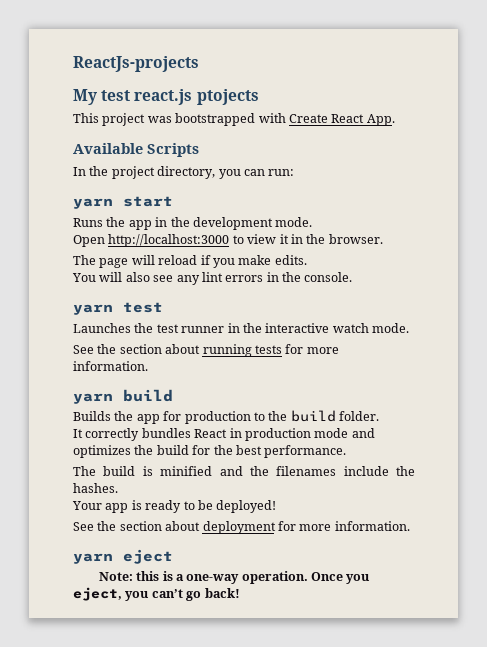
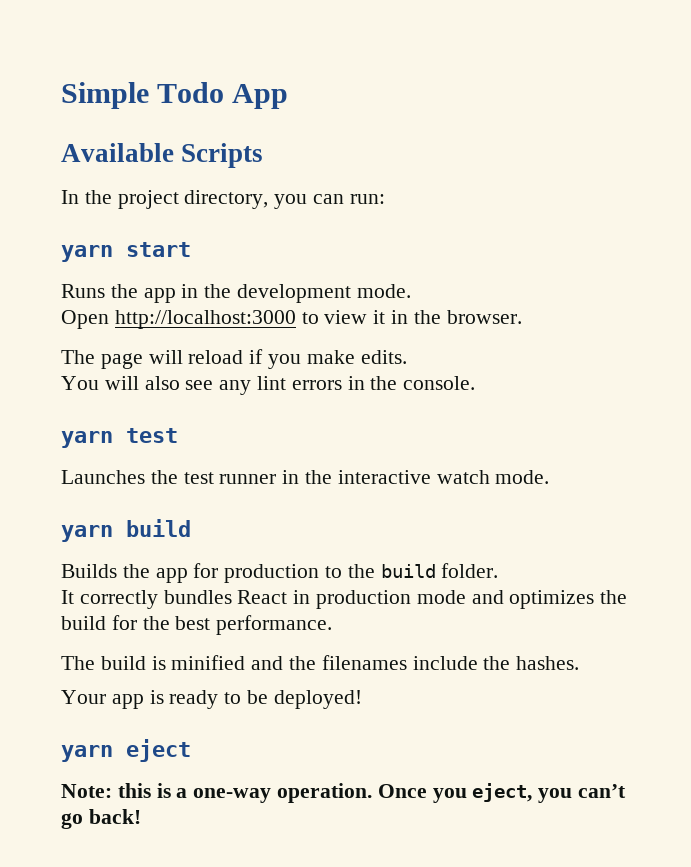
- ReactJs-projects
- My test react.js ptojects
- This project was bootstrapped with Create React App.
+ Simple Todo App
- See the section about running tests for more information.
- See the section about deployment for more information.

